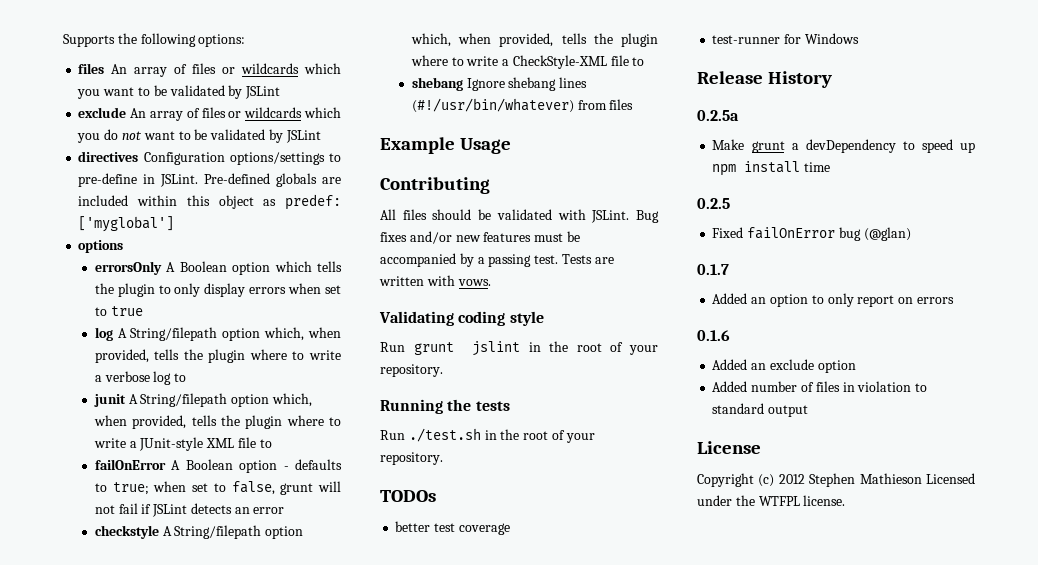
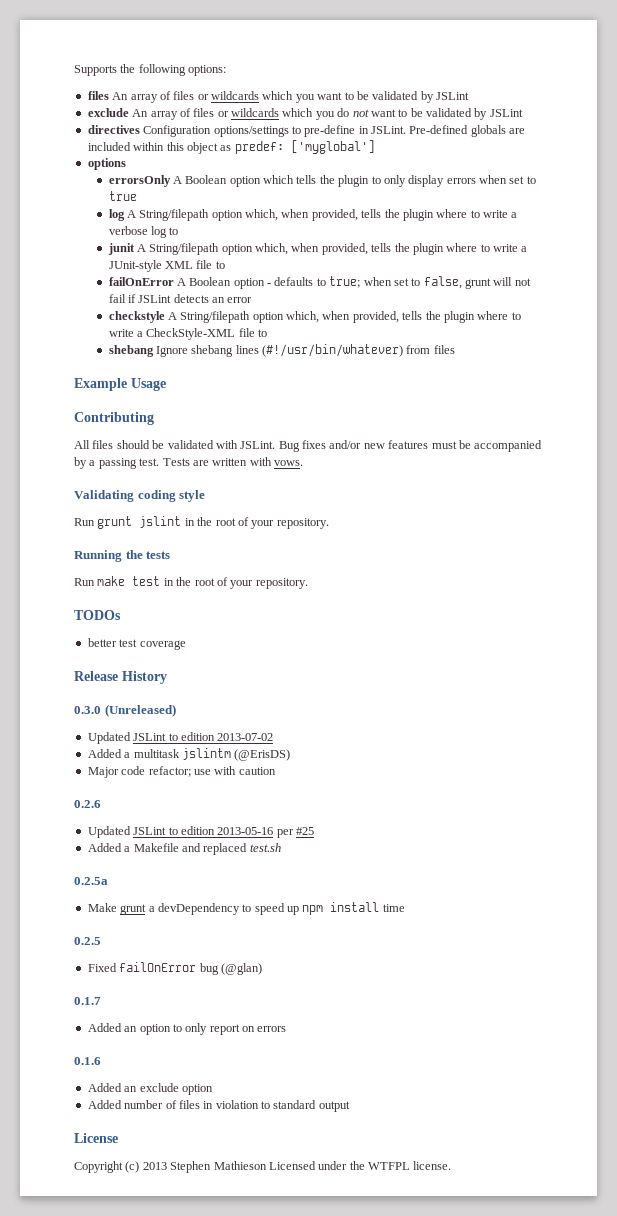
- Run ./test.sh in the root of your repository.
+ Run make test in the root of your repository.
- test-runner for Windows
+ 0.3.0 (Unreleased)
+ Updated JSLint to edition 2013-07-02
+ Added a multitask jslintm (@ErisDS)
+ Major code refactor; use with caution
+ 0.2.6
+ Updated JSLint to edition 2013-05-16 per #25
+ Added a Makefile and replaced test.sh
- Copyright (c) 2012 Stephen Mathieson Licensed under the WTFPL license.
+ Copyright (c) 2013 Stephen Mathieson Licensed under the WTFPL license.

